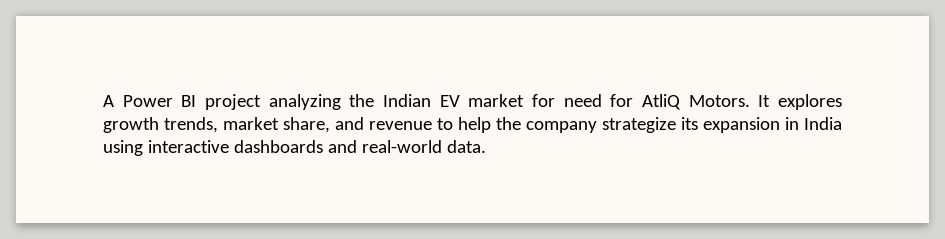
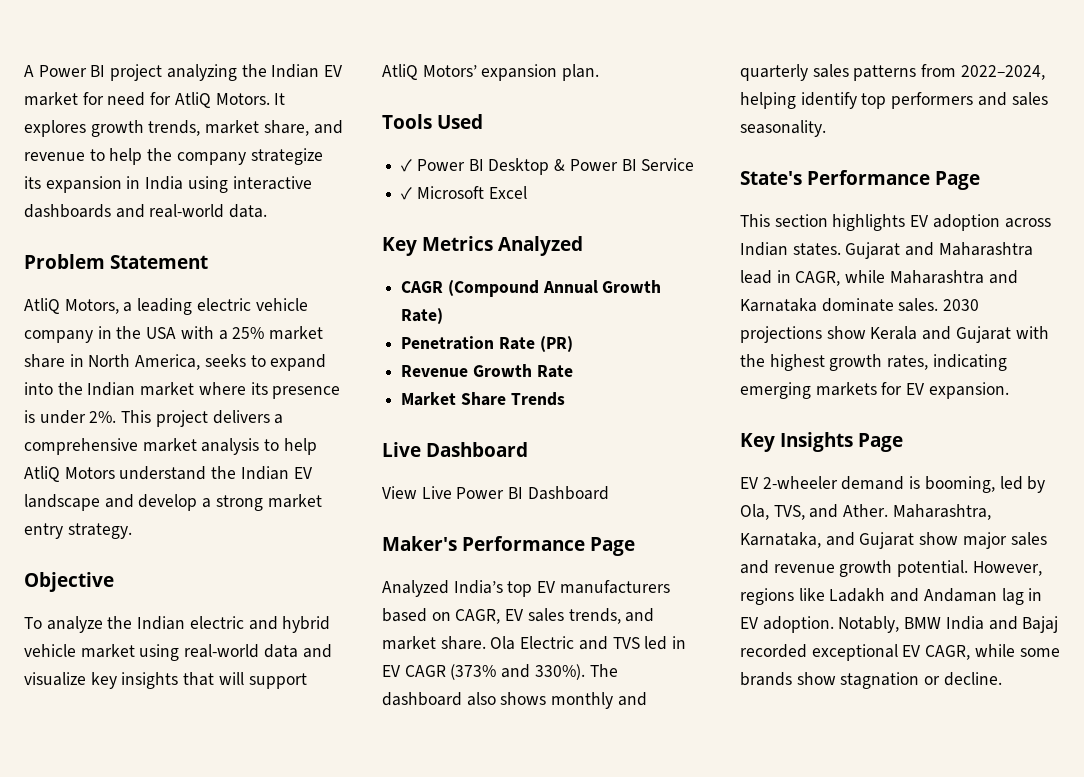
+ Problem Statement
+ AtliQ Motors, a leading electric vehicle company in the USA with a 25% market share in North America, seeks to expand into the Indian market where its presence is under 2%. This project delivers a comprehensive market analysis to help AtliQ Motors understand the Indian EV landscape and develop a strong market entry strategy.
+ Objective
+ To analyze the Indian electric and hybrid vehicle market using real-world data and visualize key insights that will support AtliQ Motors’ expansion plan.
+ Tools Used
+ ✓ Power BI Desktop & Power BI Service
+ ✓ Microsoft Excel
+ Key Metrics Analyzed
+ CAGR (Compound Annual Growth Rate)
+ Penetration Rate (PR)
+ Revenue Growth Rate
+ Market Share Trends
+ Live Dashboard
+ View Live Power BI Dashboard
+ Maker's Performance Page
+ Analyzed India’s top EV manufacturers based on CAGR, EV sales trends, and market share. Ola Electric and TVS led in EV CAGR (373% and 330%). The dashboard also shows monthly and quarterly sales patterns from 2022–2024, helping identify top performers and sales seasonality.
+ State's Performance Page
+ This section highlights EV adoption across Indian states. Gujarat and Maharashtra lead in CAGR, while Maharashtra and Karnataka dominate sales. 2030 projections show Kerala and Gujarat with the highest growth rates, indicating emerging markets for EV expansion.
+ Key Insights Page
+ EV 2-wheeler demand is booming, led by Ola, TVS, and Ather. Maharashtra, Karnataka, and Gujarat show major sales and revenue growth potential. However, regions like Ladakh and Andaman lag in EV adoption. Notably, BMW India and Bajaj recorded exceptional EV CAGR, while some brands show stagnation or decline.

